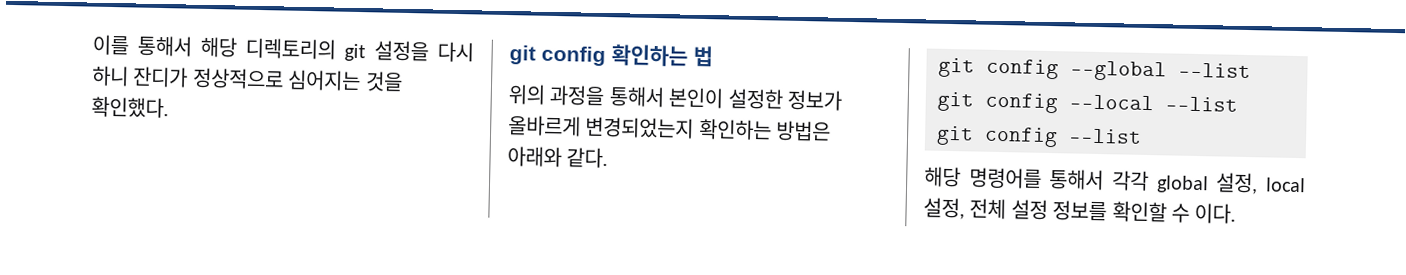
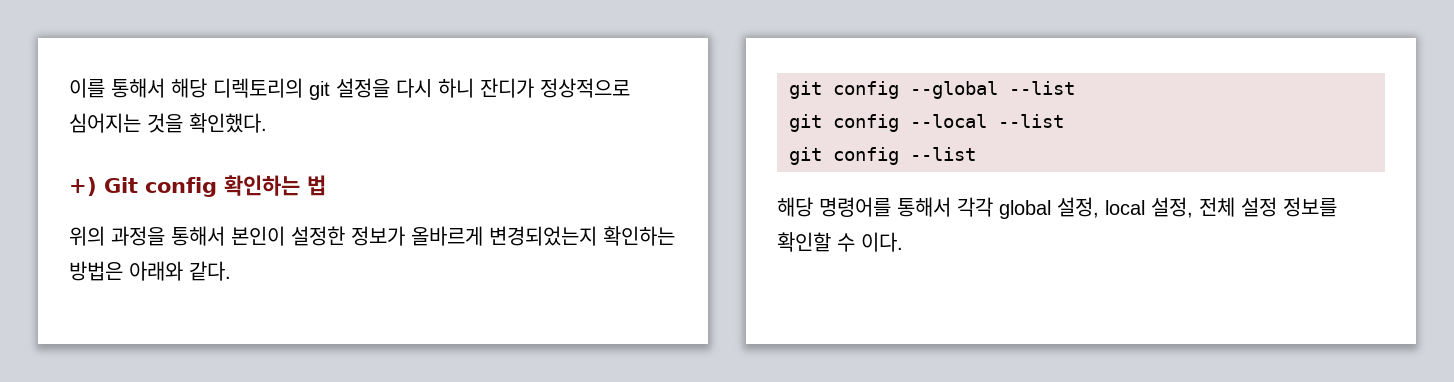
- git config 확인하는 법
+ +) Git config 확인하는 법

